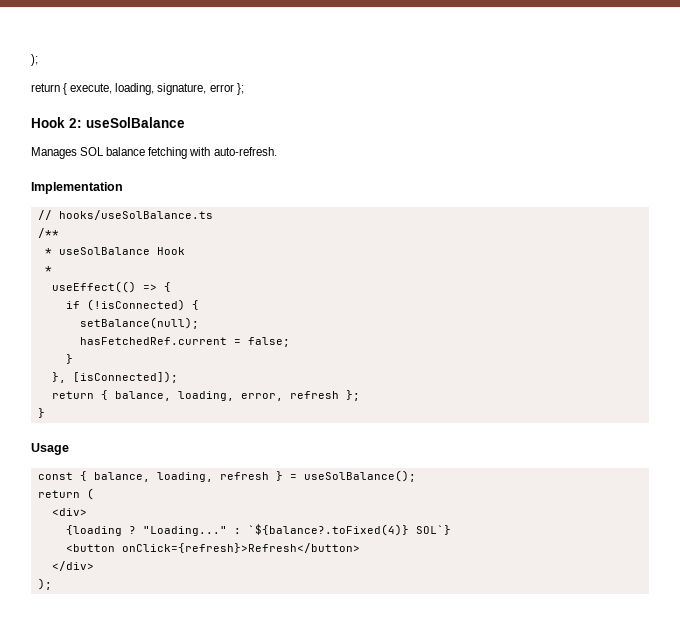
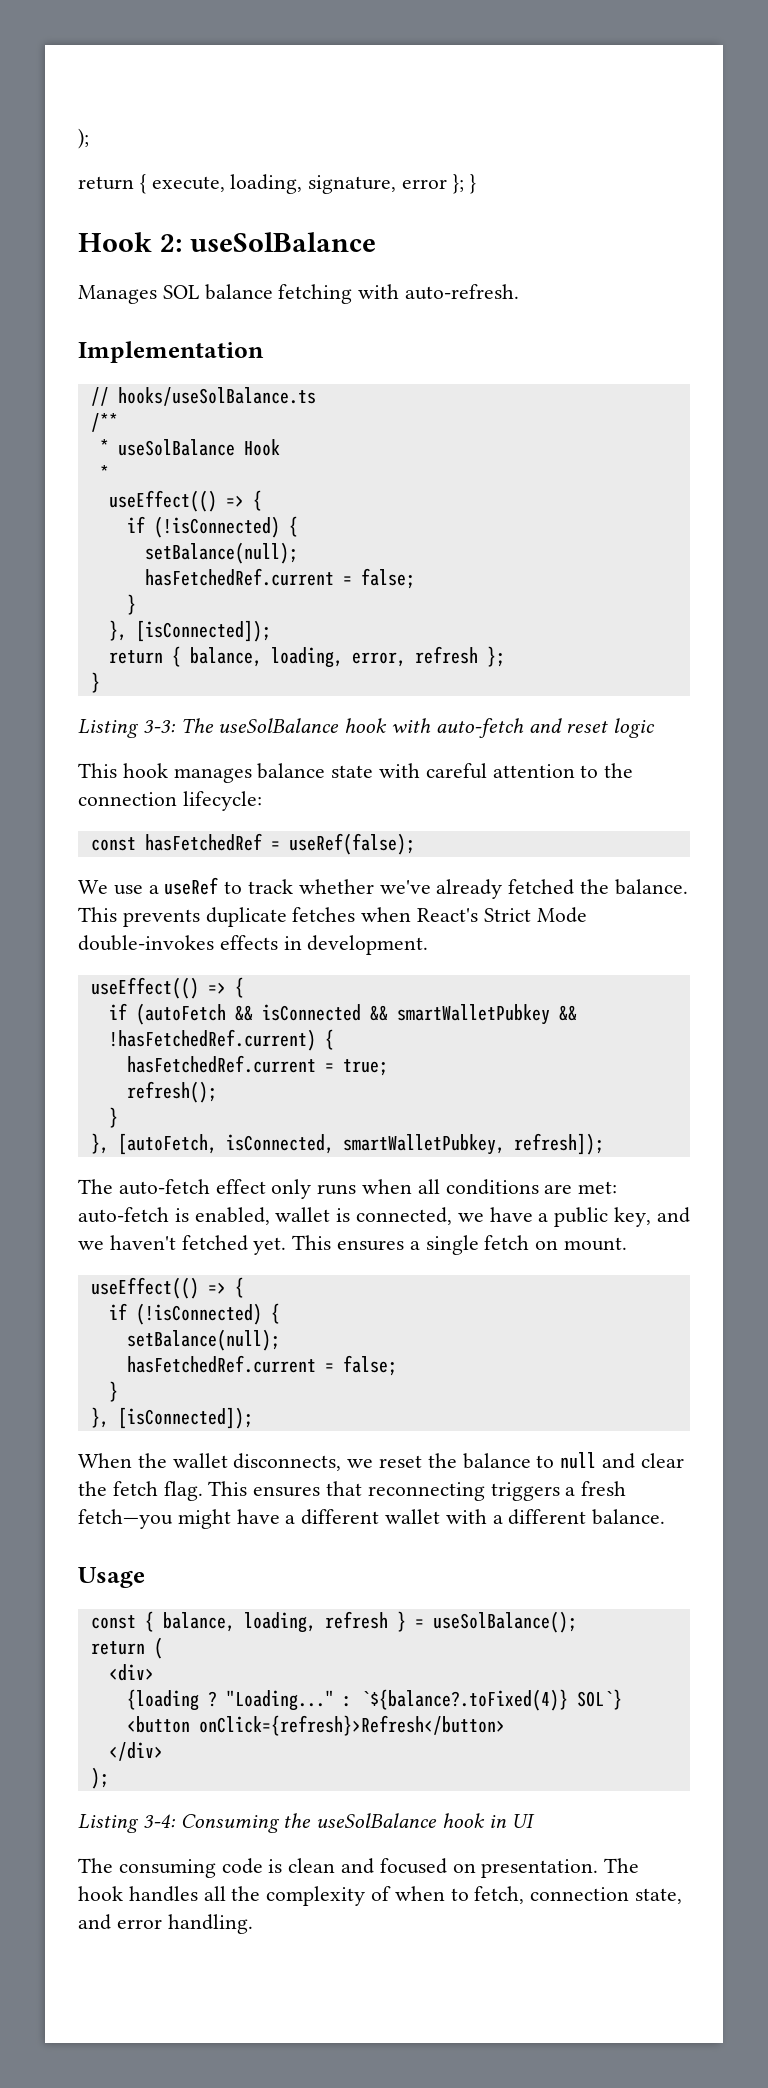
- return { execute, loading, signature, error };
+ return { execute, loading, signature, error }; }
+ Listing 3-3: The useSolBalance hook with auto-fetch and reset logic
+ This hook manages balance state with careful attention to the connection lifecycle:
+ const hasFetchedRef = useRef(false);
+ We use a useRef to track whether we've already fetched the balance. This prevents duplicate fetches when React's Strict Mode double-invokes effects in development.
+ useEffect(() => {
+ if (autoFetch && isConnected && smartWalletPubkey && !hasFetchedRef.current) {
+ hasFetchedRef.current = true;
+ refresh();
+ }
+ }, [autoFetch, isConnected, smartWalletPubkey, refresh]);
+ The auto-fetch effect only runs when all conditions are met: auto-fetch is enabled, wallet is connected, we have a public key, and we haven't fetched yet. This ensures a single fetch on mount.
+ useEffect(() => {
+ if (!isConnected) {
+ setBalance(null);
+ hasFetchedRef.current = false;
+ }
+ }, [isConnected]);
+ When the wallet disconnects, we reset the balance to null and clear the fetch flag. This ensures that reconnecting triggers a fresh fetch—you might have a different wallet with a different balance.
+ Listing 3-4: Consuming the useSolBalance hook in UI
+ The consuming code is clean and focused on presentation. The hook handles all the complexity of when to fetch, connection state, and error handling.

